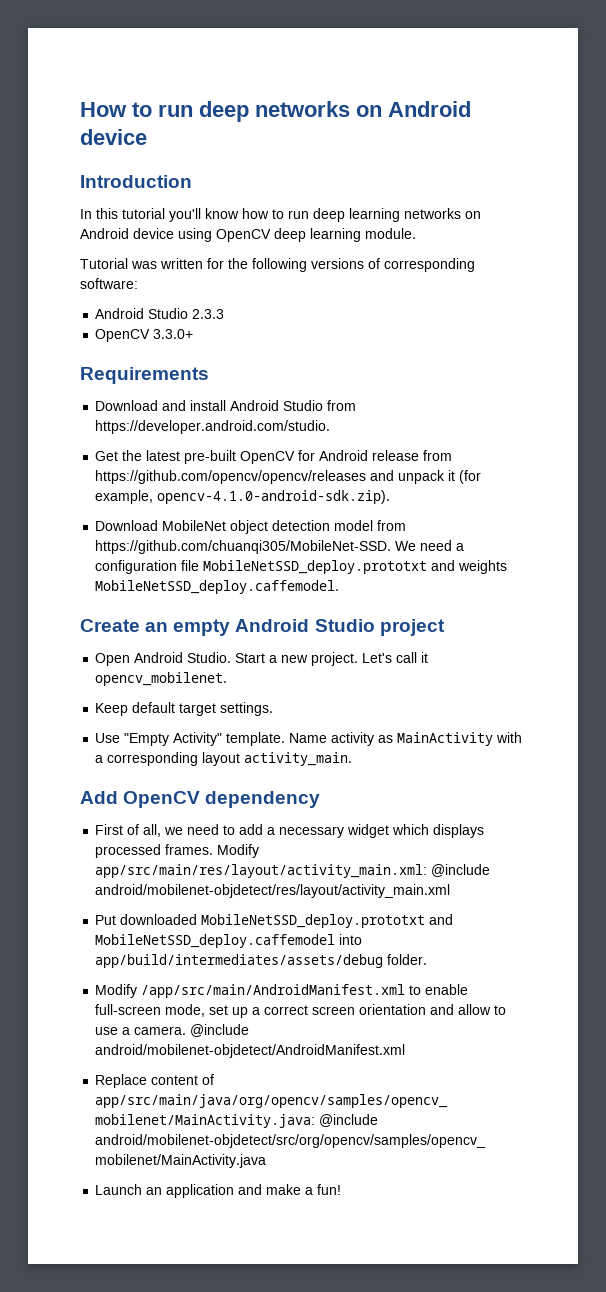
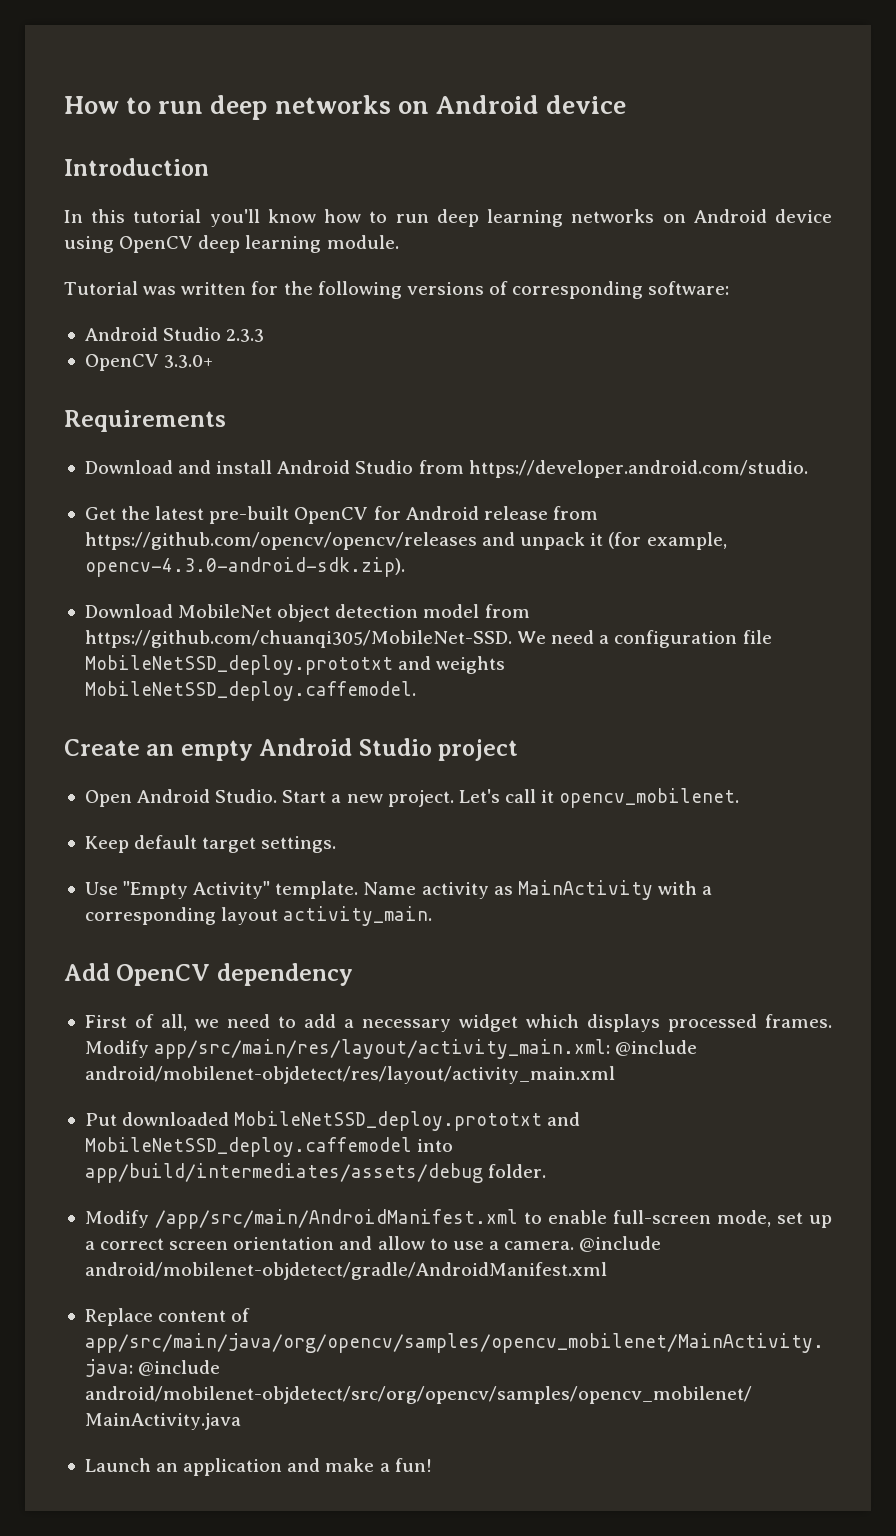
- Get the latest pre-built OpenCV for Android release from https://github.com/opencv/opencv/releases and unpack it (for example, opencv-4.1.0-android-sdk.zip).
+ Get the latest pre-built OpenCV for Android release from https://github.com/opencv/opencv/releases and unpack it (for example, opencv-4.3.0-android-sdk.zip).
- @include android/mobilenet-objdetect/AndroidManifest.xml
+ @include android/mobilenet-objdetect/gradle/AndroidManifest.xml

